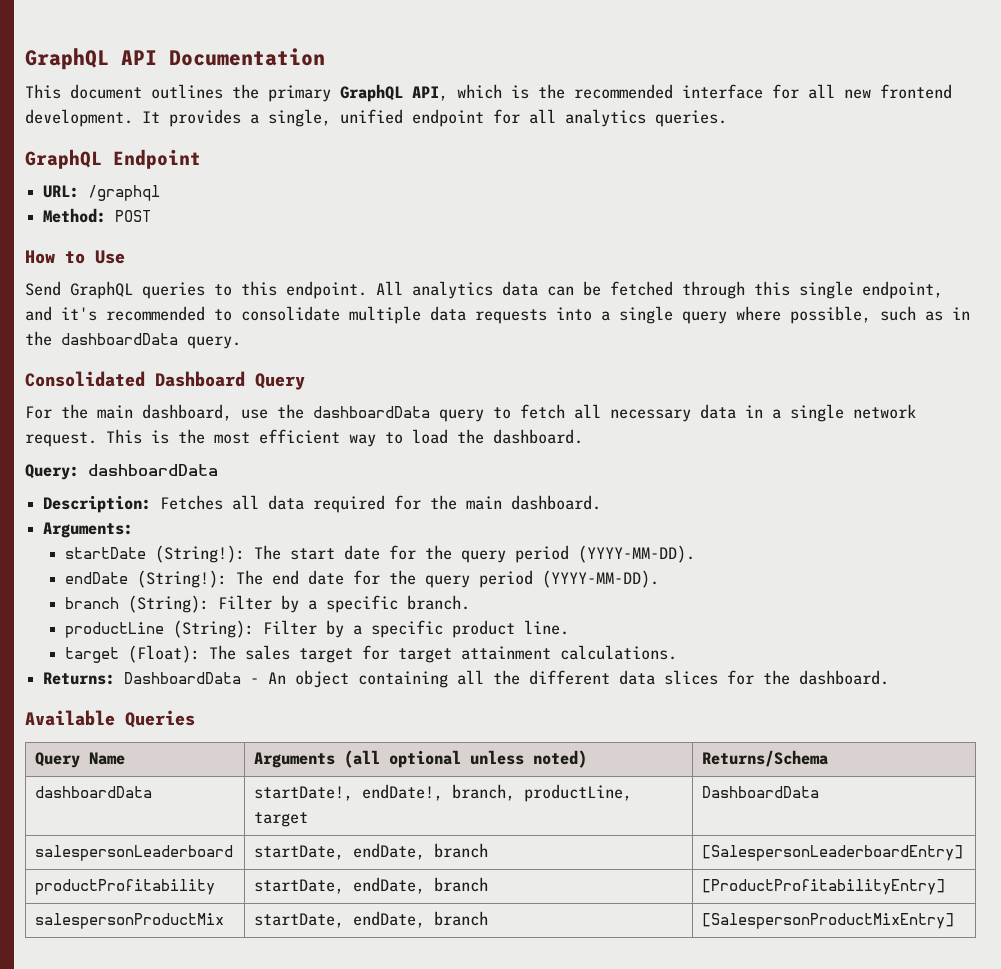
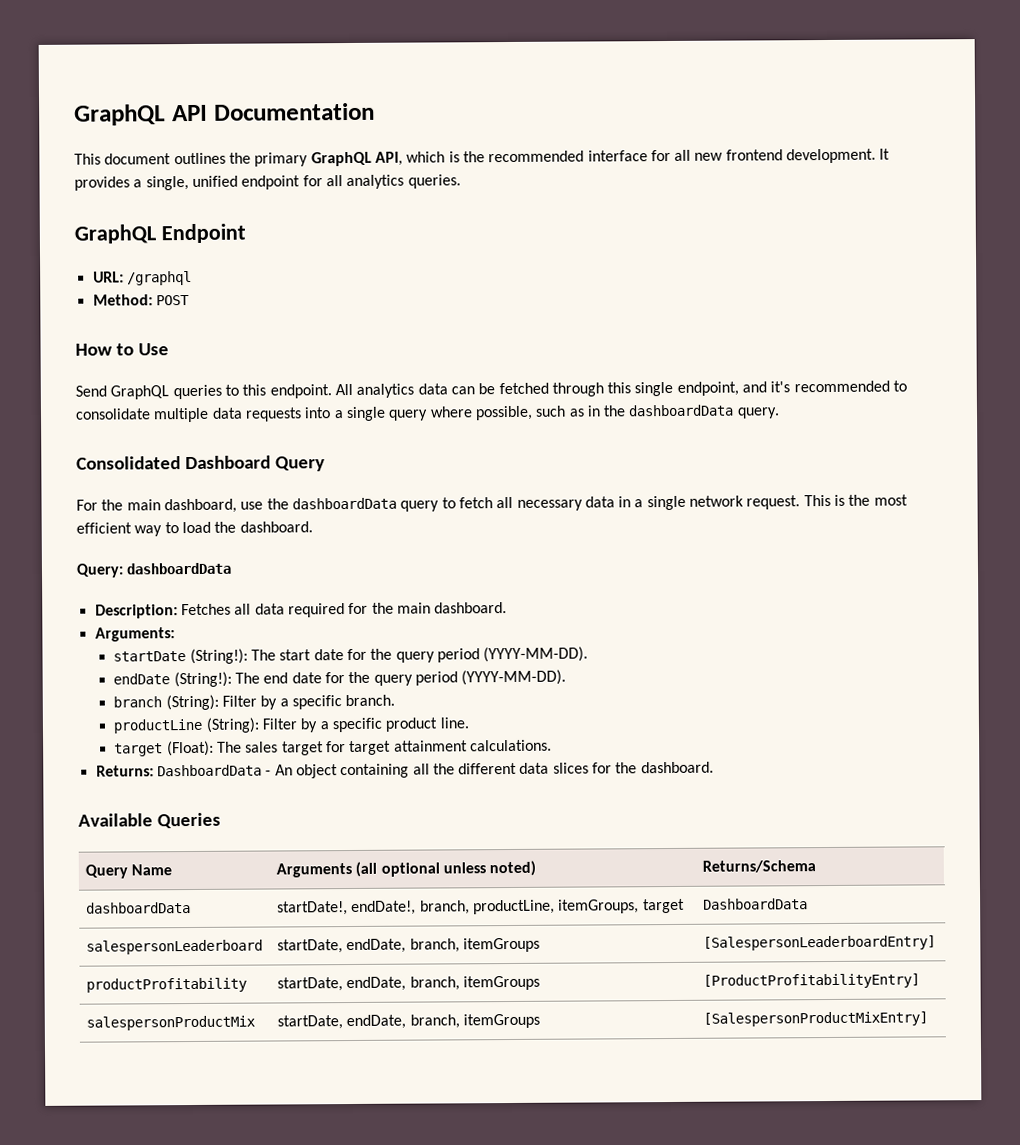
- dashboardData | startDate!, endDate!, branch, productLine, target | DashboardData
+ dashboardData | startDate!, endDate!, branch, productLine, itemGroups, target | DashboardData
- salespersonLeaderboard | startDate, endDate, branch | [SalespersonLeaderboardEntry]
+ salespersonLeaderboard | startDate, endDate, branch, itemGroups | [SalespersonLeaderboardEntry]
- productProfitability | startDate, endDate, branch | [ProductProfitabilityEntry]
+ productProfitability | startDate, endDate, branch, itemGroups | [ProductProfitabilityEntry]
- salespersonProductMix | startDate, endDate, branch | [SalespersonProductMixEntry]
+ salespersonProductMix | startDate, endDate, branch, itemGroups | [SalespersonProductMixEntry]

